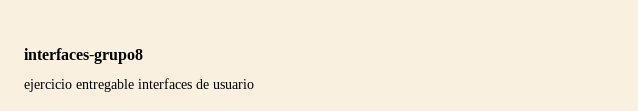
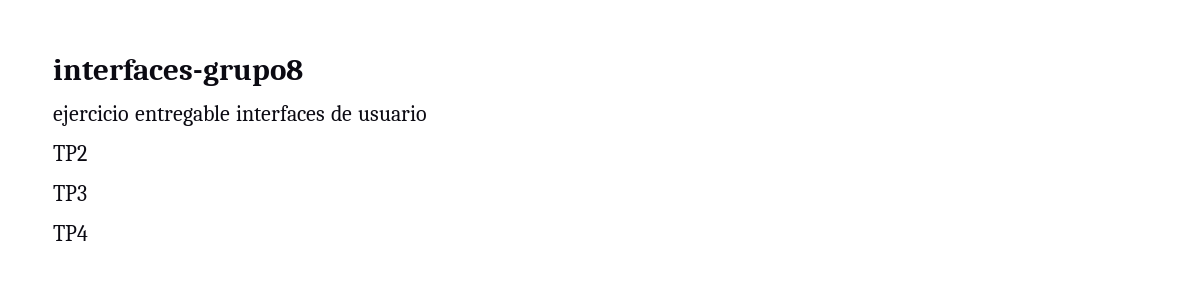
+ TP2
+ TP3
+ TP4

